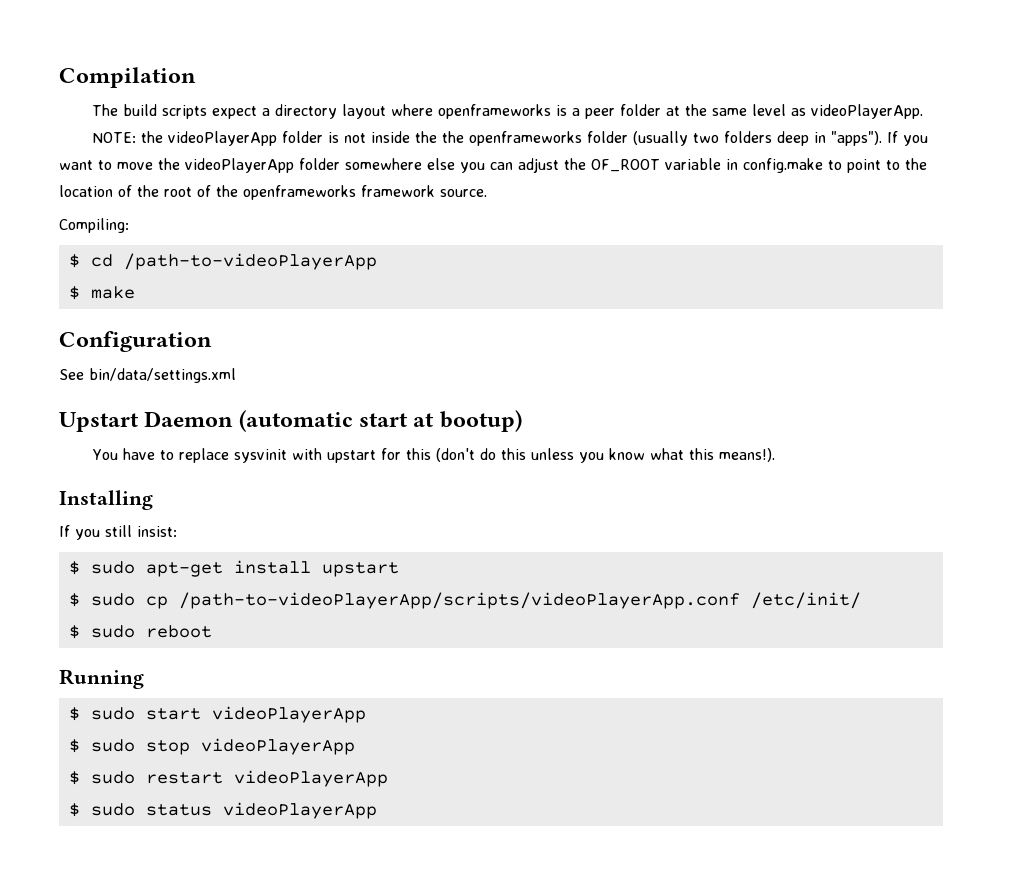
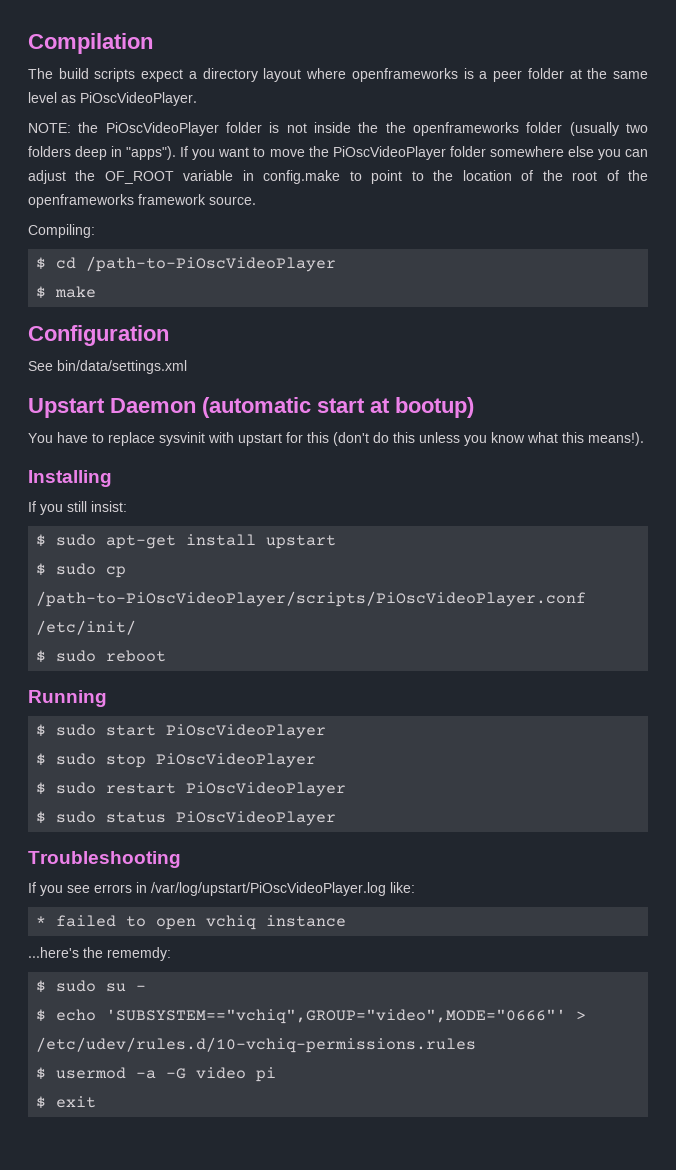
- The build scripts expect a directory layout where openframeworks is a peer folder at the same level as videoPlayerApp.
+ The build scripts expect a directory layout where openframeworks is a peer folder at the same level as PiOscVideoPlayer.
- NOTE: the videoPlayerApp folder is not inside the the openframeworks folder (usually two folders deep in "apps").
+ NOTE: the PiOscVideoPlayer folder is not inside the the openframeworks folder (usually two folders deep in "apps").
- If you want to move the videoPlayerApp folder somewhere else you can adjust the OF_ROOT variable in config.make to point to the location of the root of the openframeworks framework source.
+ If you want to move the PiOscVideoPlayer folder somewhere else you can adjust the OF_ROOT variable in config.make to point to the location of the root of the openframeworks framework source.
- $ cd /path-to-videoPlayerApp
+ $ cd /path-to-PiOscVideoPlayer
- $ sudo cp /path-to-videoPlayerApp/scripts/videoPlayerApp.conf /etc/init/
+ $ sudo cp /path-to-PiOscVideoPlayer/scripts/PiOscVideoPlayer.conf /etc/init/
- $ sudo start videoPlayerApp
+ $ sudo start PiOscVideoPlayer
- $ sudo stop videoPlayerApp
+ $ sudo stop PiOscVideoPlayer
- $ sudo restart videoPlayerApp
+ $ sudo restart PiOscVideoPlayer
- $ sudo status videoPlayerApp
+ $ sudo status PiOscVideoPlayer
+ Troubleshooting
+ If you see errors in /var/log/upstart/PiOscVideoPlayer.log like:
+ * failed to open vchiq instance
+ ...here's the rememdy:
+ $ sudo su -
+ $ echo 'SUBSYSTEM=="vchiq",GROUP="video",MODE="0666"' > /etc/udev/rules.d/10-vchiq-permissions.rules
+ $ usermod -a -G video pi
+ $ exit

